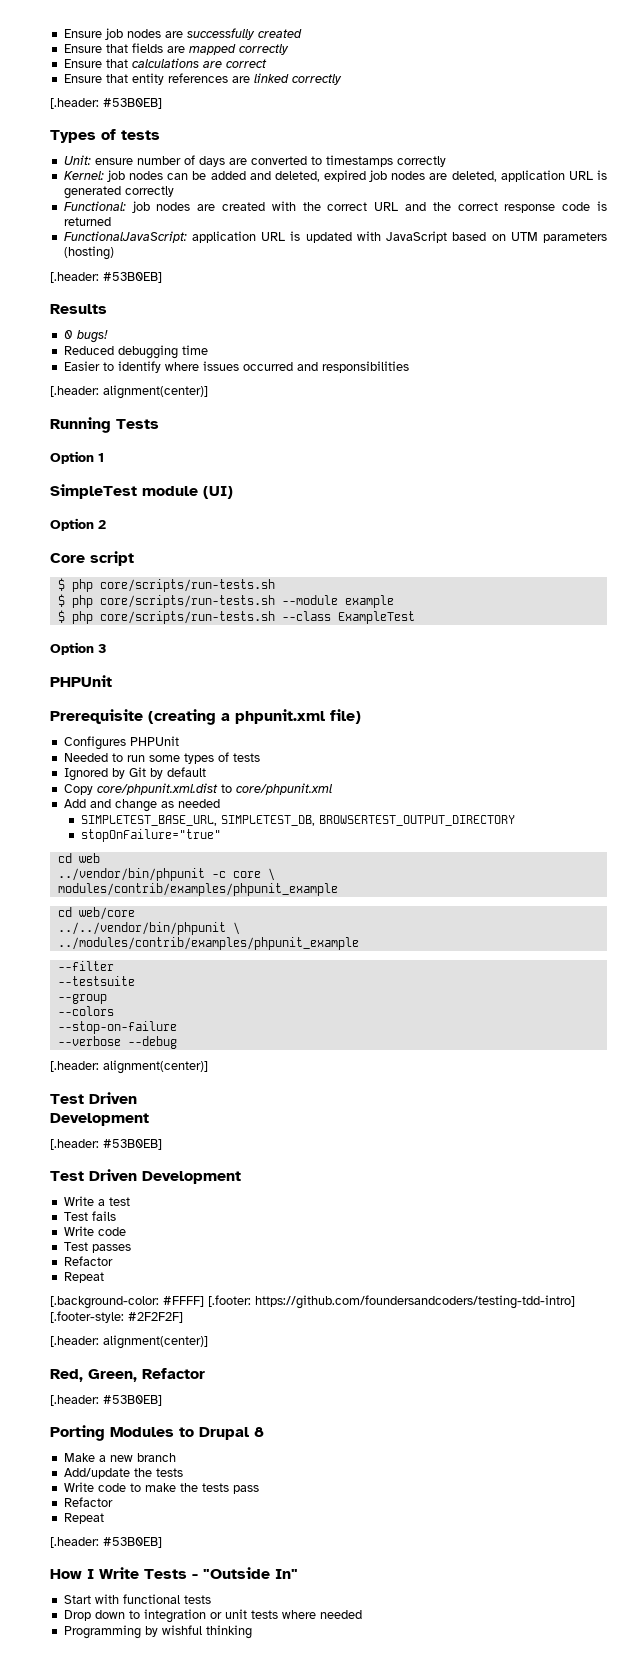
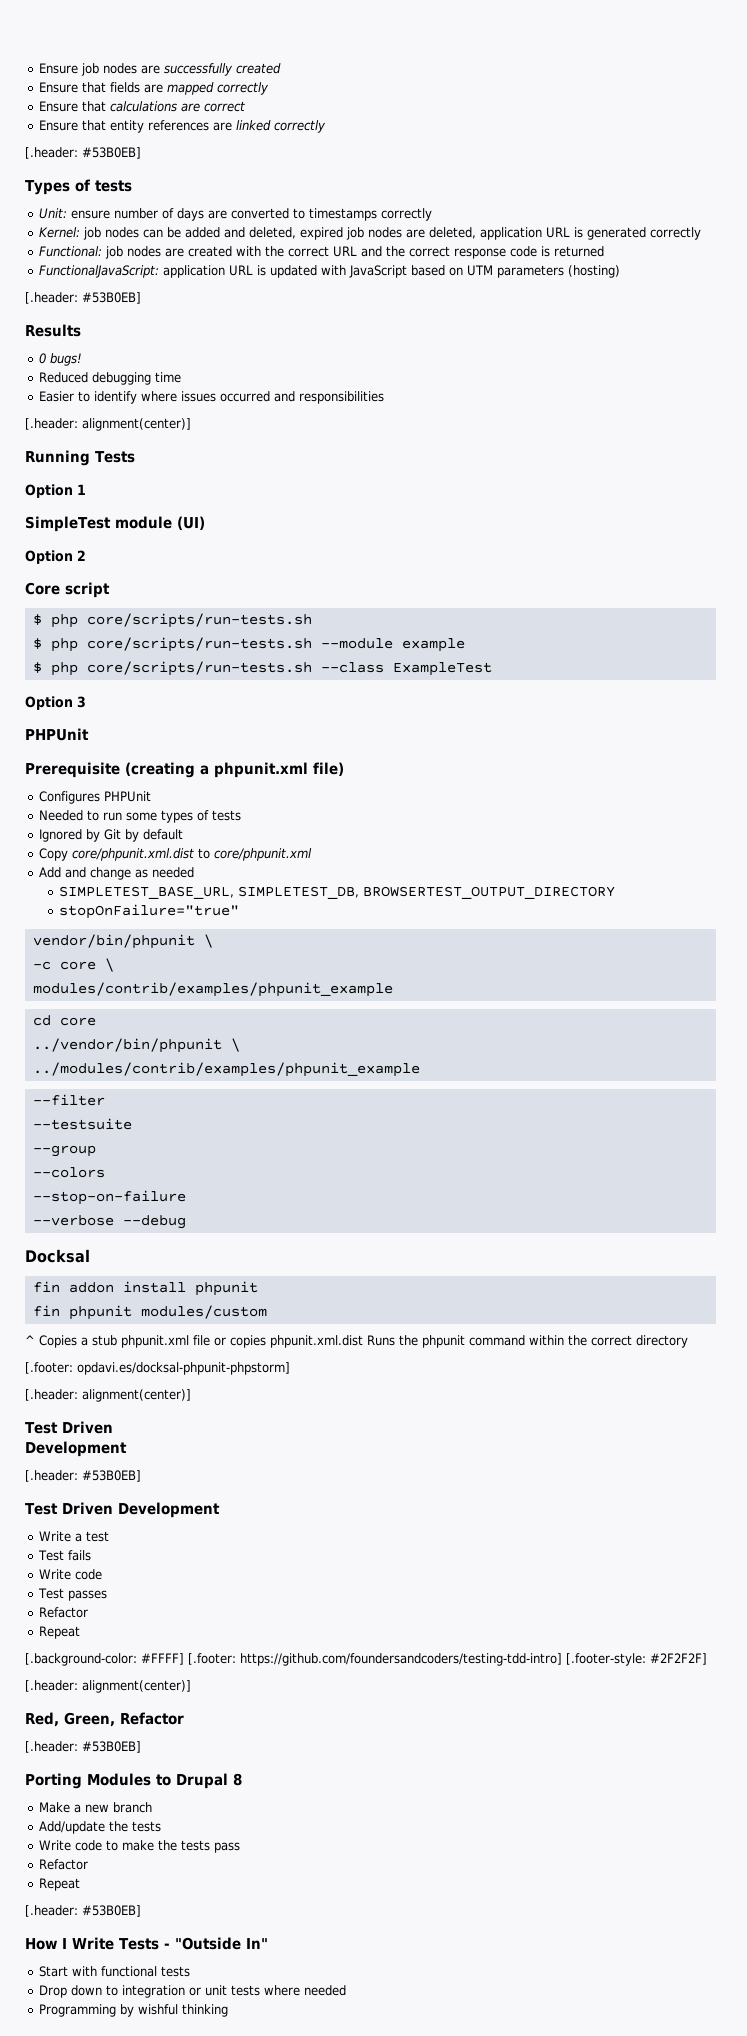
- cd web
- ../vendor/bin/phpunit -c core \
+ vendor/bin/phpunit \
+ -c core \
- cd web/core
- ../../vendor/bin/phpunit \
+ cd core
+ ../vendor/bin/phpunit \
+ Docksal
+ fin addon install phpunit
+ fin phpunit modules/custom
+ ^ Copies a stub phpunit.xml file or copies phpunit.xml.dist Runs the phpunit command within the correct directory
+ [.footer: opdavi.es/docksal-phpunit-phpstorm]

